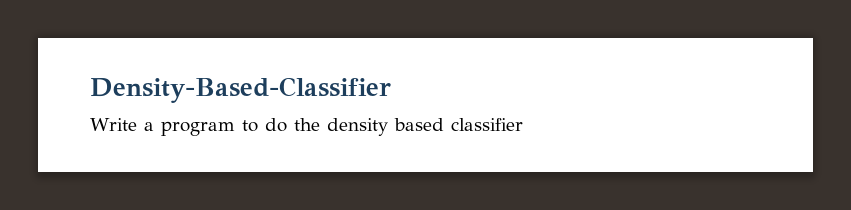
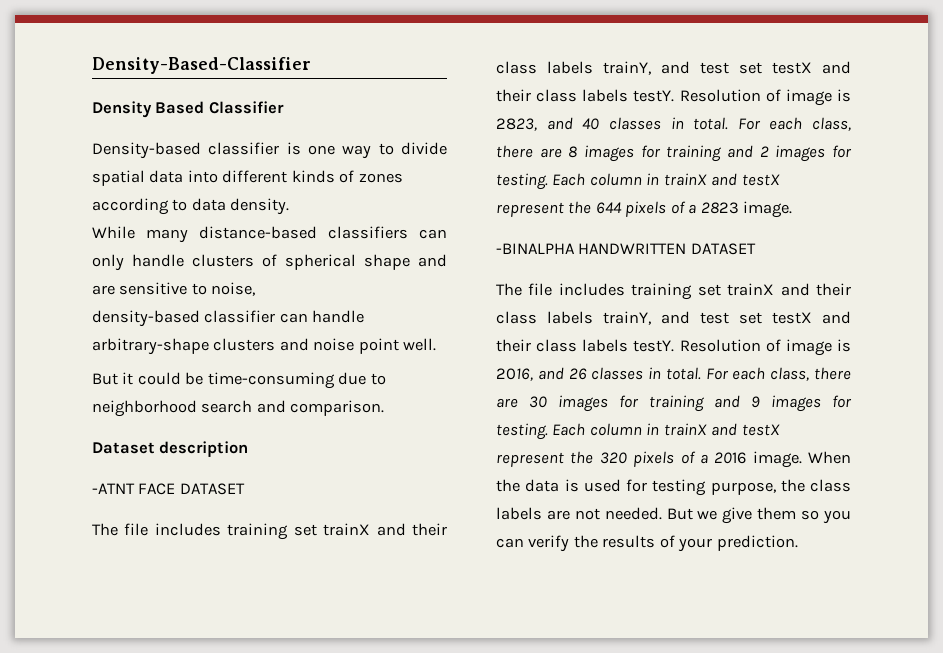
- Write a program to do the density based classifier
+ Density Based Classifier
+ Density-based classifier is one way to divide spatial data into different kinds of zones according to data density.
+ While many distance-based classifiers can only handle clusters of spherical shape and are sensitive to noise,
+ density-based classifier can handle arbitrary-shape clusters and noise point well.
+ But it could be time-consuming due to neighborhood search and comparison.
+ Dataset description
+ -ATNT FACE DATASET
+ The file includes training set trainX and their class labels trainY, and test set testX and their class labels testY. Resolution of image is 2823, and 40 classes in total. For each class, there are 8 images for training and 2 images for testing. Each column in trainX and testX represent the 644 pixels of a 2823 image.
+ -BINALPHA HANDWRITTEN DATASET
+ The file includes training set trainX and their class labels trainY, and test set testX and their class labels testY. Resolution of image is 2016, and 26 classes in total. For each class, there are 30 images for training and 9 images for testing. Each column in trainX and testX represent the 320 pixels of a 2016 image. When the data is used for testing purpose, the class labels are not needed. But we give them so you can verify the results of your prediction.

